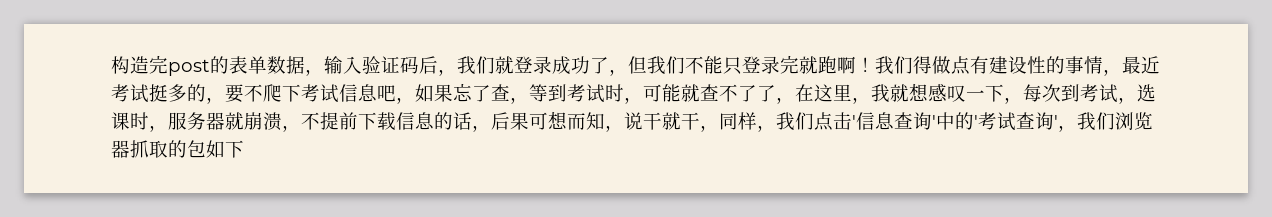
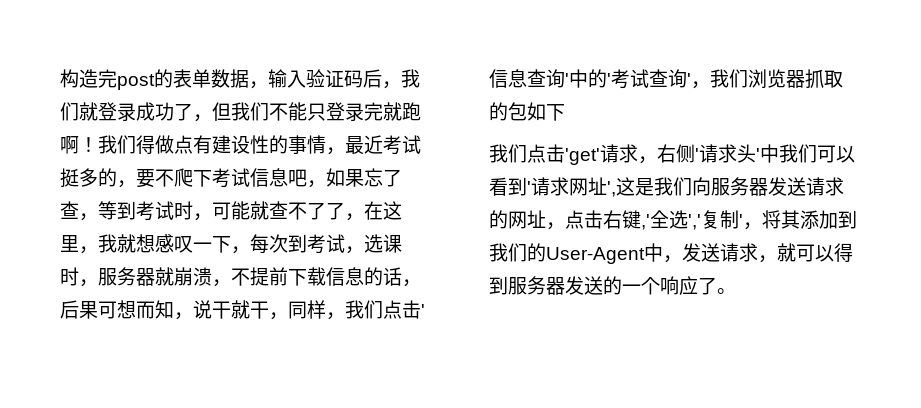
+ 我们点击'get'请求，右侧'请求头'中我们可以看到'请求网址',这是我们向服务器发送请求的网址，点击右键,'全选','复制'，将其添加到我们的User-Agent中，发送请求，就可以得到服务器发送的一个响应了。

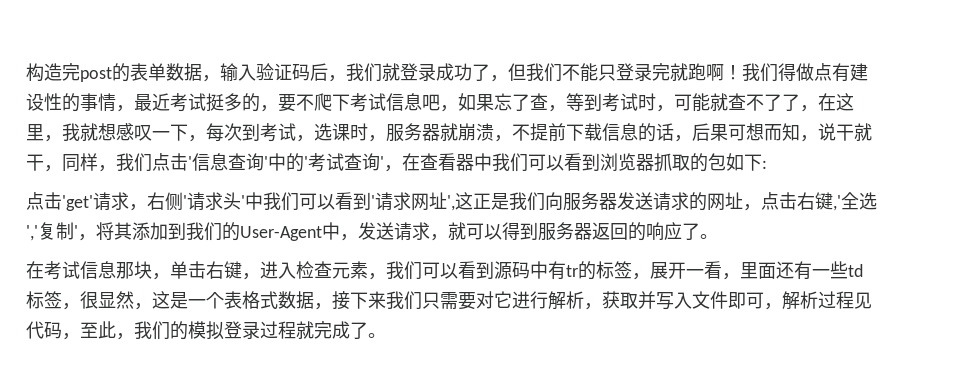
- 我们得做点有建设性的事情，最近考试挺多的，要不爬下考试信息吧，如果忘了查，等到考试时，可能就查不了了，在这里，我就想感叹一下，每次到考试，选课时，服务器就崩溃，不提前下载信息的话，后果可想而知，说干就干，同样，我们点击'信息查询'中的'考试查询'，我们浏览器抓取的包如下
- 我们点击'get'请求，右侧'请求头'中我们可以看到'请求网址',这是我们向服务器发送请求的网址，点击右键,'全选','复制'，将其添加到我们的User-Agent中，发送请求，就可以得到服务器发送的一个响应了。
+ 我们得做点有建设性的事情，最近考试挺多的，要不爬下考试信息吧，如果忘了查，等到考试时，可能就查不了了，在这里，我就想感叹一下，每次到考试，选课时，服务器就崩溃，不提前下载信息的话，后果可想而知，说干就干，同样，我们点击'信息查询'中的'考试查询'，在查看器中我们可以看到浏览器抓取的包如下:
+ 点击'get'请求，右侧'请求头'中我们可以看到'请求网址',这正是我们向服务器发送请求的网址，点击右键,'全选','复制'，将其添加到我们的User-Agent中，发送请求，就可以得到服务器返回的响应了。
+ 在考试信息那块，单击右键，进入检查元素，我们可以看到源码中有tr的标签，展开一看，里面还有一些td标签，很显然，这是一个表格式数据，接下来我们只需要对它进行解析，获取并写入文件即可，解析过程见代码，至此，我们的模拟登录过程就完成了。

